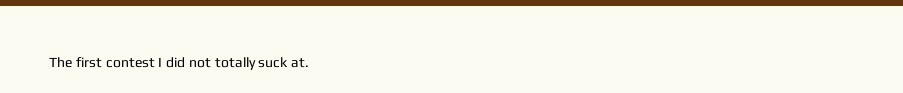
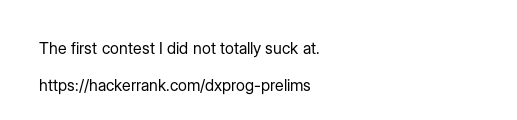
+ https://hackerrank.com/dxprog-prelims

